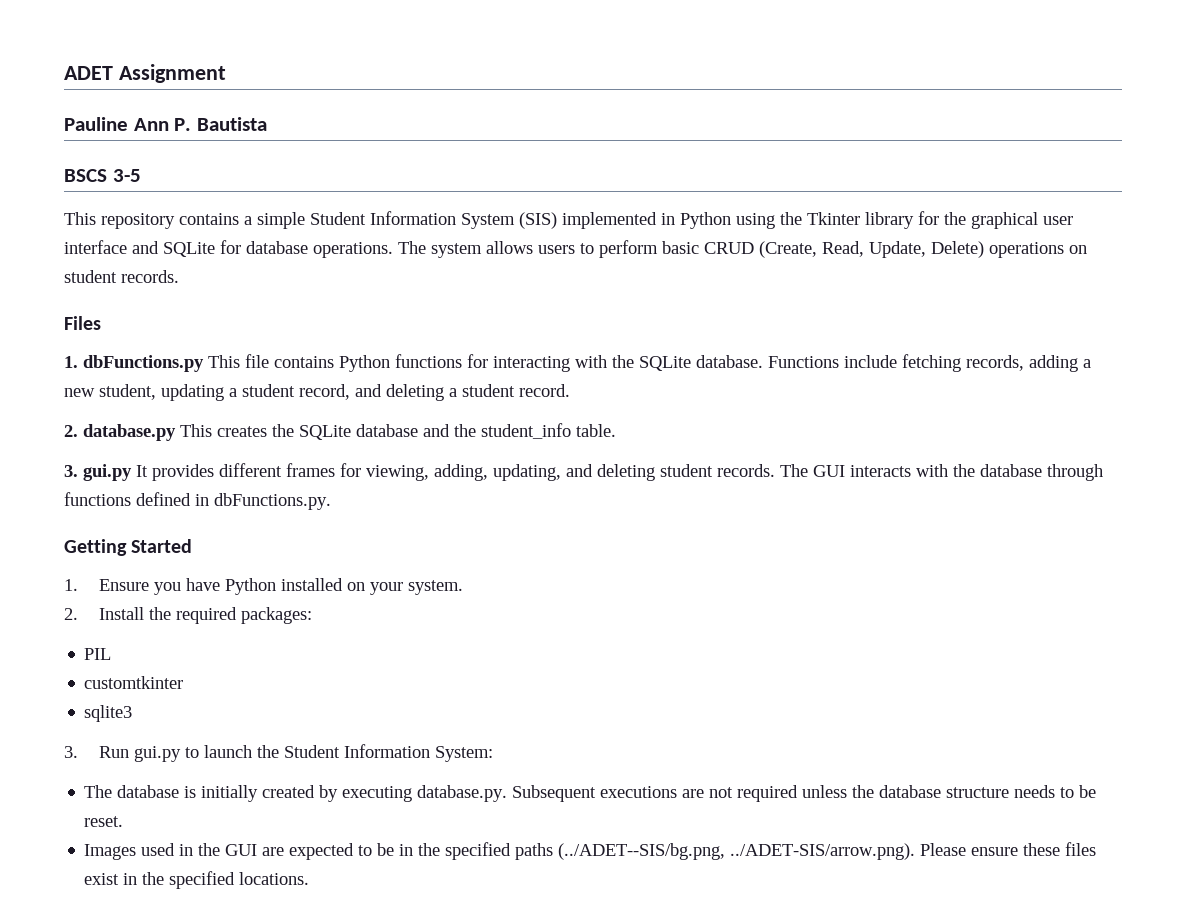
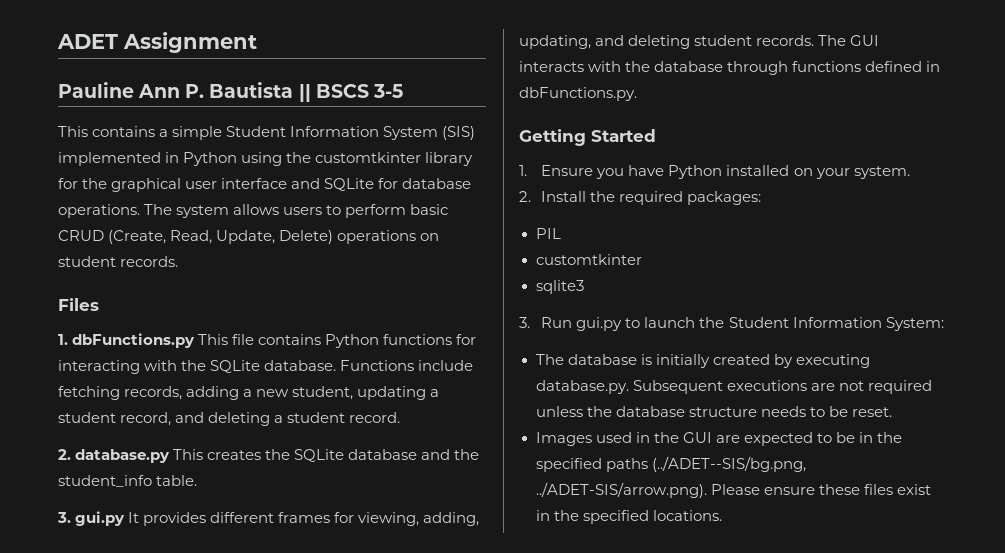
- Pauline Ann P. Bautista
- BSCS 3-5
+ Pauline Ann P. Bautista || BSCS 3-5
- This repository contains a simple Student Information System (SIS) implemented in Python using the Tkinter library for the graphical user interface and SQLite for database operations.
+ This contains a simple Student Information System (SIS) implemented in Python using the customtkinter library for the graphical user interface and SQLite for database operations.

